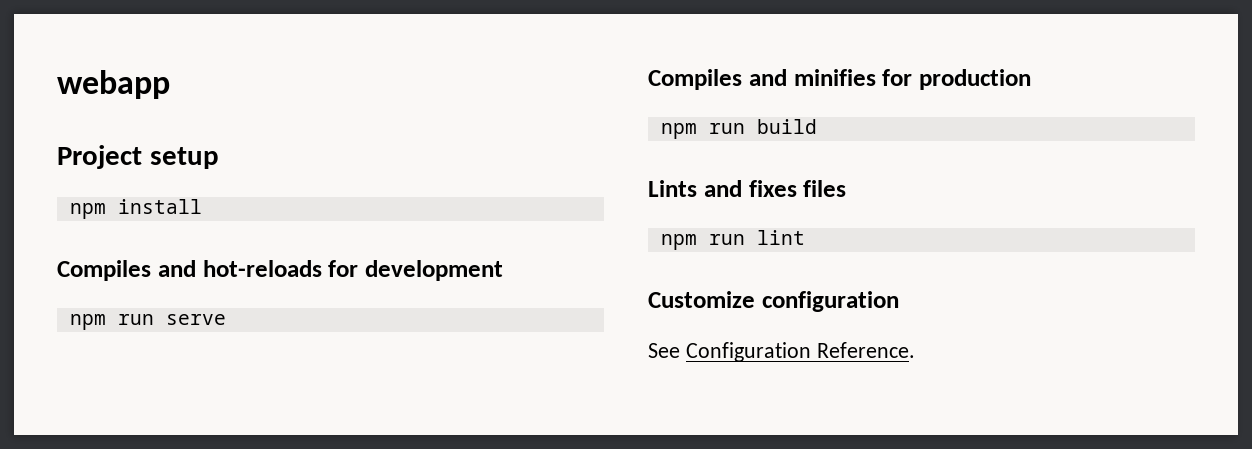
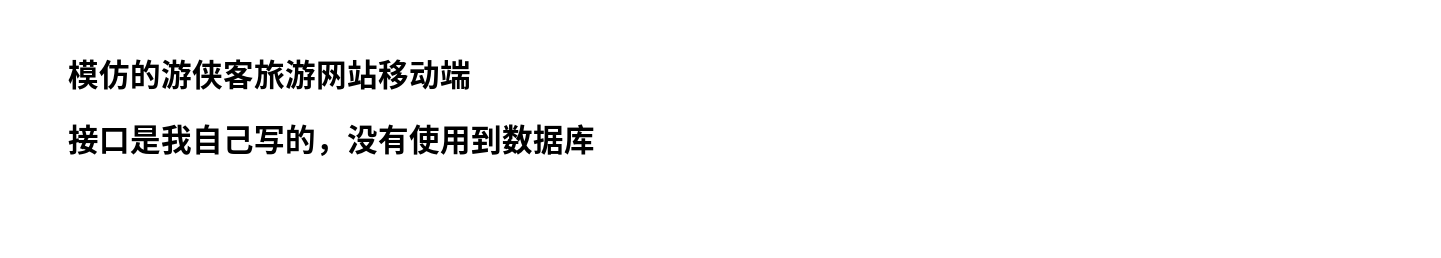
- webapp
- Project setup
- npm install
- Compiles and hot-reloads for development
- npm run serve
- Compiles and minifies for production
- npm run build
- Lints and fixes files
- npm run lint
- Customize configuration
- See Configuration Reference.
+ 模仿的游侠客旅游网站移动端
+ 接口是我自己写的，没有使用到数据库

